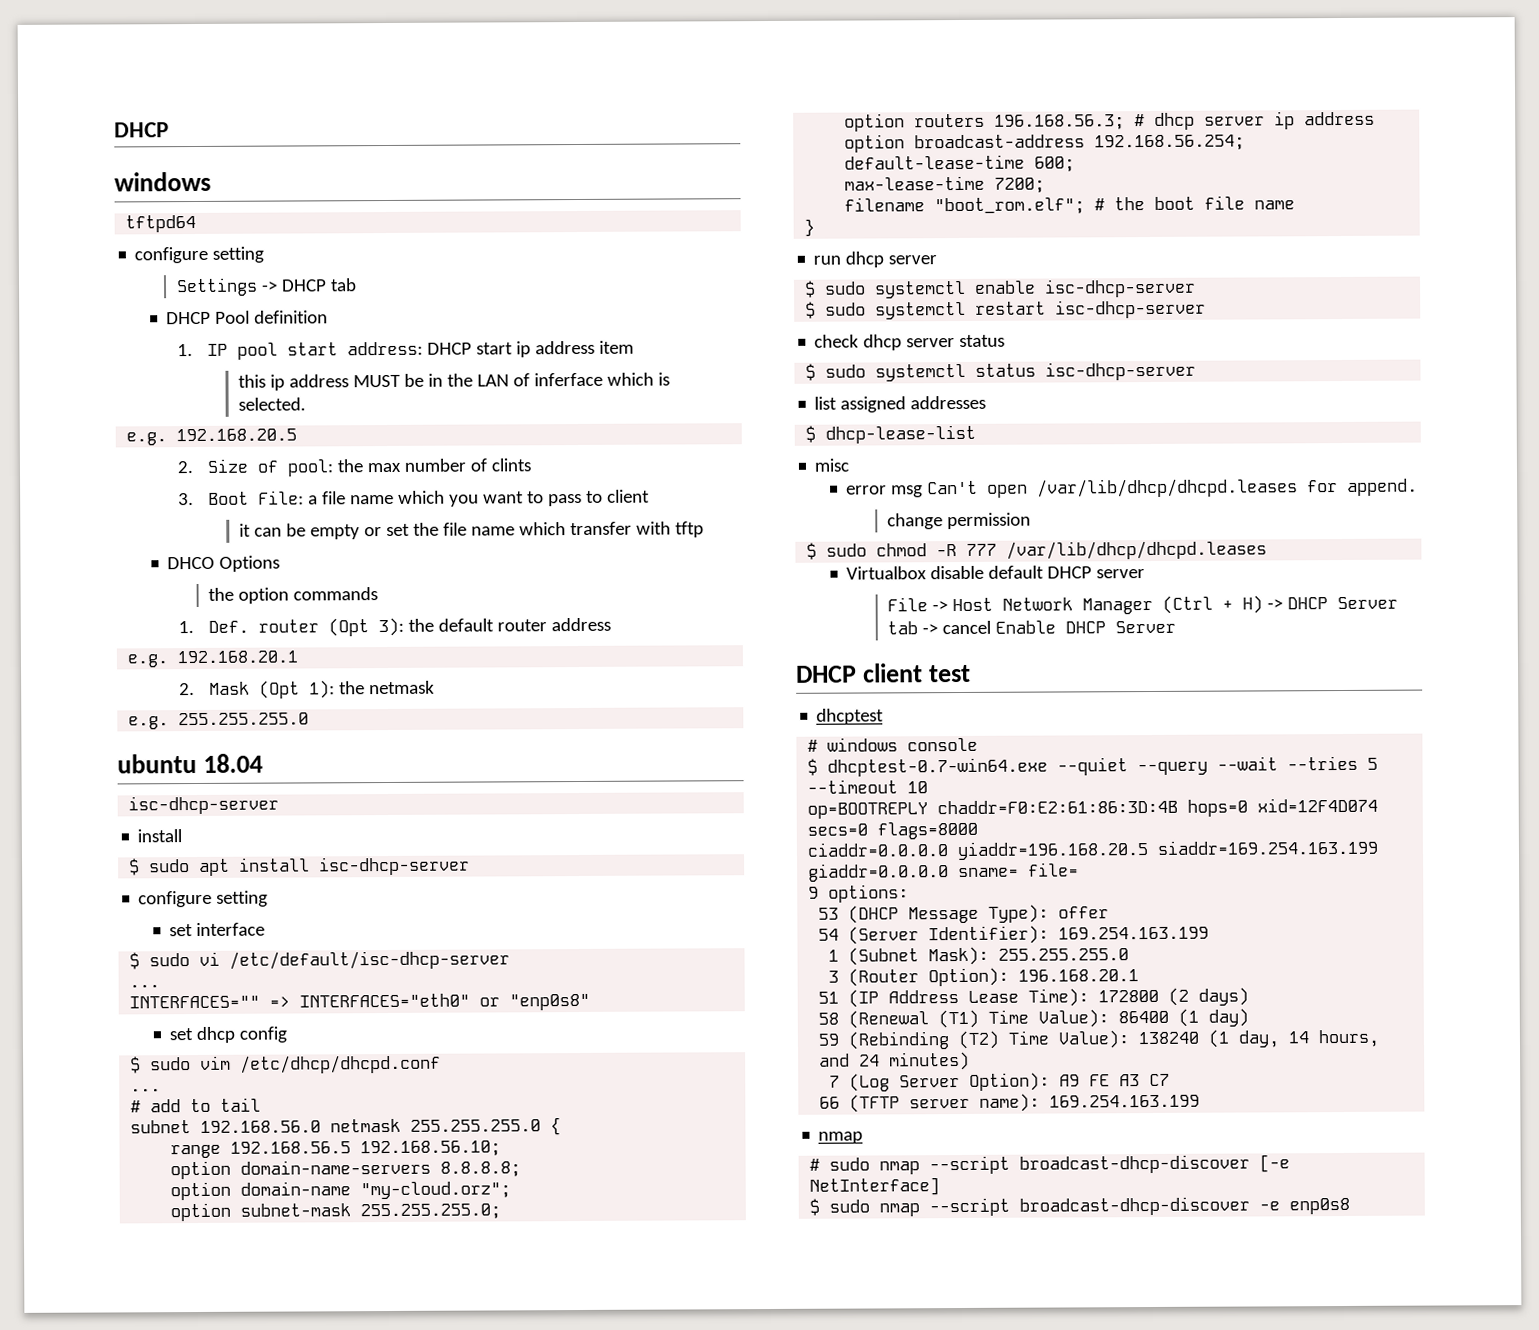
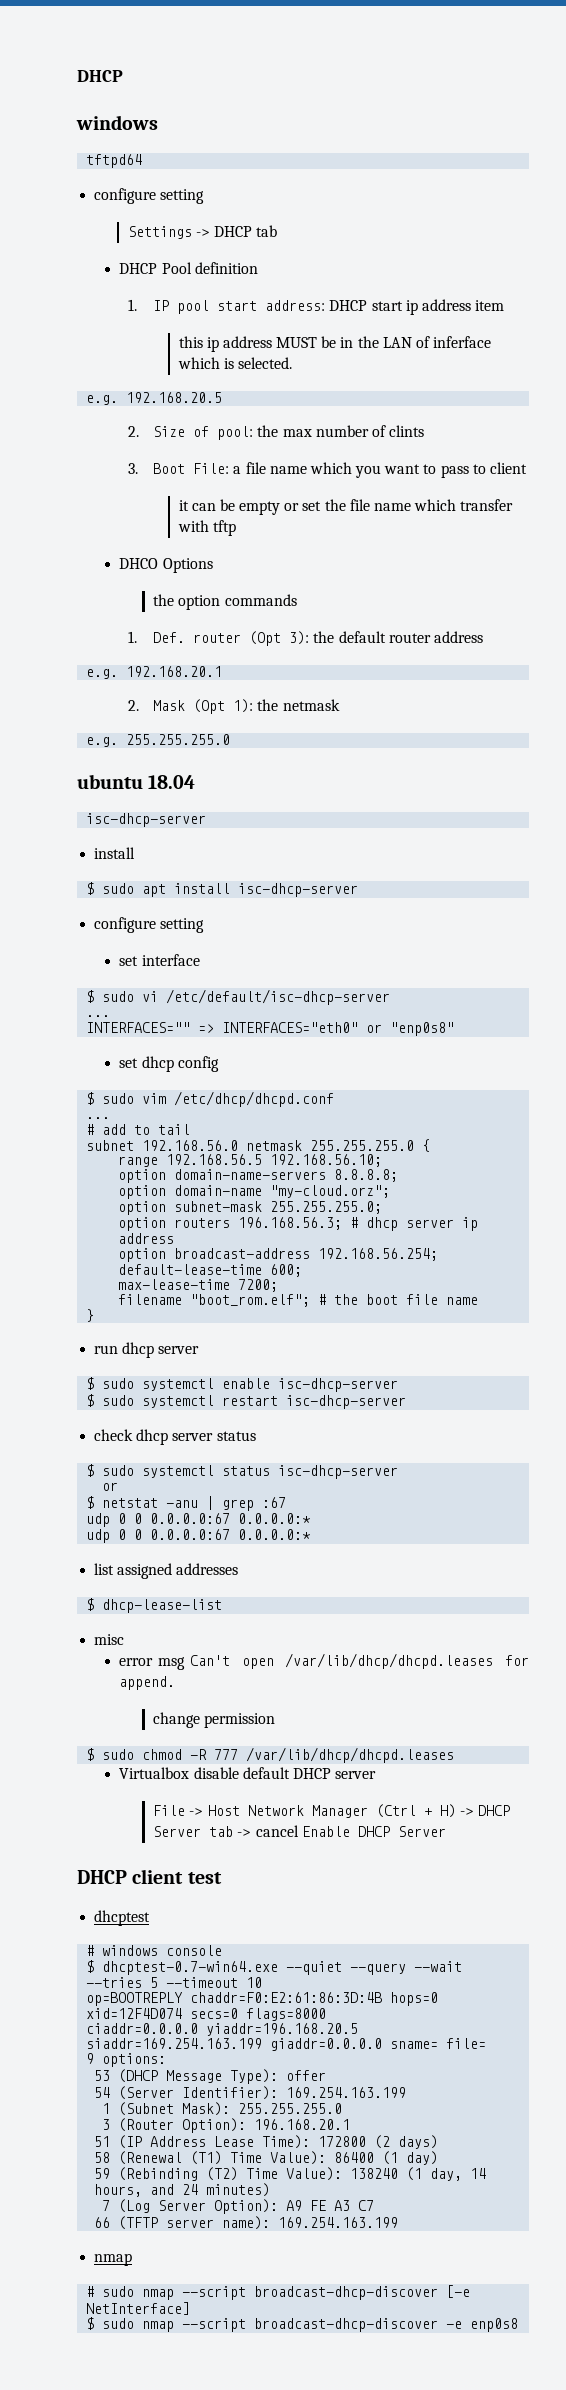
  $ sudo systemctl status isc-dhcp-server
+ or
+ $ netstat -anu | grep :67
+ udp 0 0 0.0.0.0:67 0.0.0.0:*
+ udp 0 0 0.0.0.0:67 0.0.0.0:*

